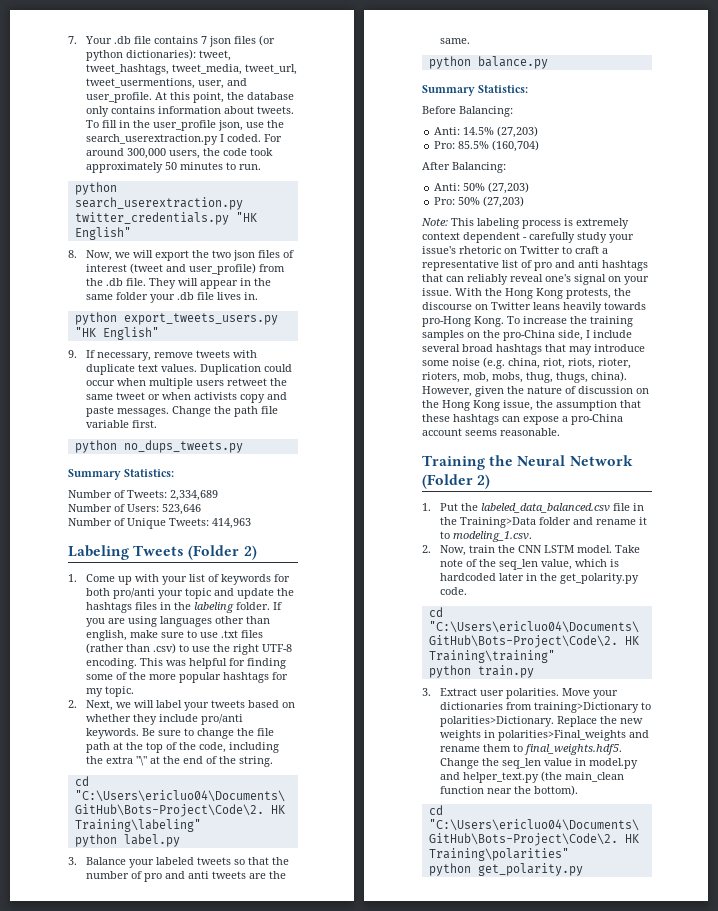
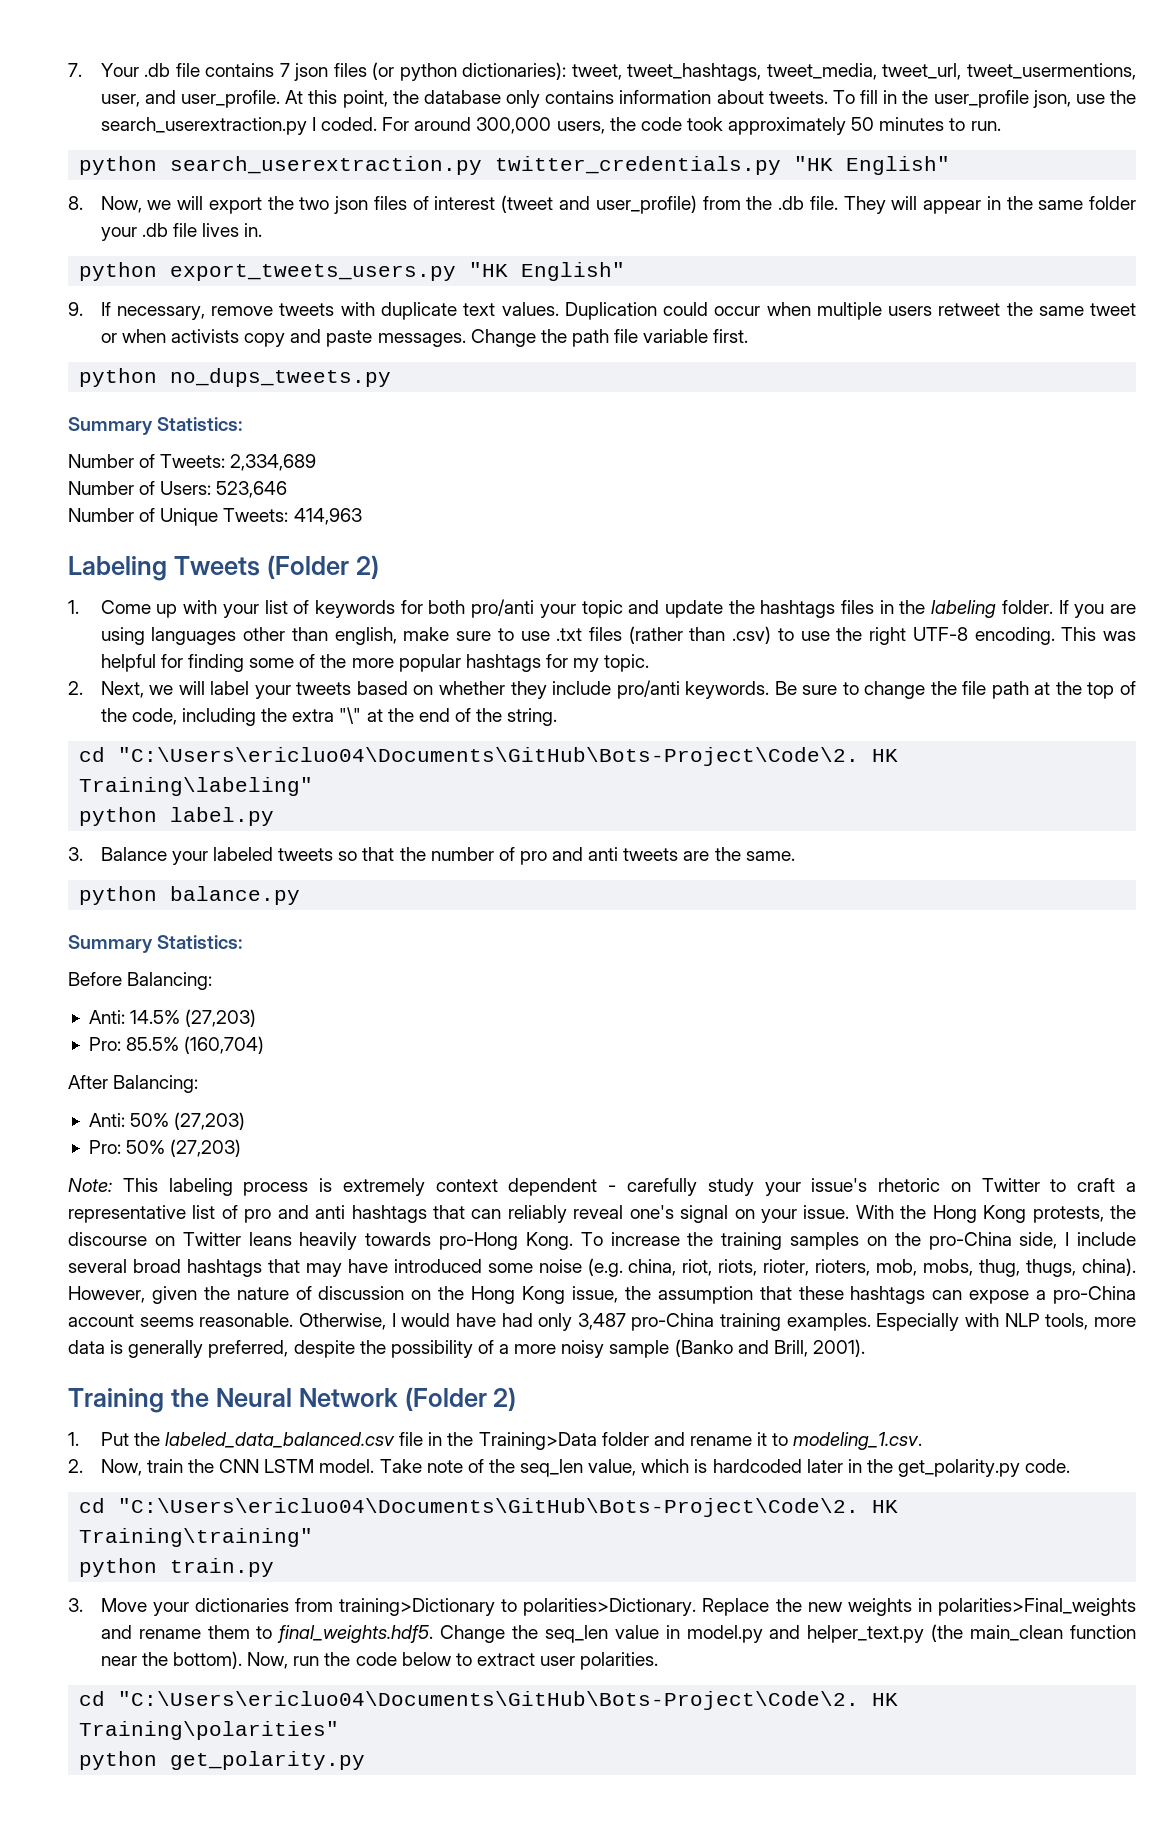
- To increase the training samples on the pro-China side, I include several broad hashtags that may introduce some noise (e.g. china, riot, riots, rioter, rioters, mob, mobs, thug, thugs, china).
+ To increase the training samples on the pro-China side, I include several broad hashtags that may have introduced some noise (e.g. china, riot, riots, rioter, rioters, mob, mobs, thug, thugs, china).
+ Otherwise, I would have had only 3,487 pro-China training examples. Especially with NLP tools, more data is generally preferred, despite the possibility of a more noisy sample (Banko and Brill, 2001).
- 3. Extract user polarities. Move your dictionaries from training>Dictionary to polarities>Dictionary.
+ 3. Move your dictionaries from training>Dictionary to polarities>Dictionary.
+ Now, run the code below to extract user polarities.

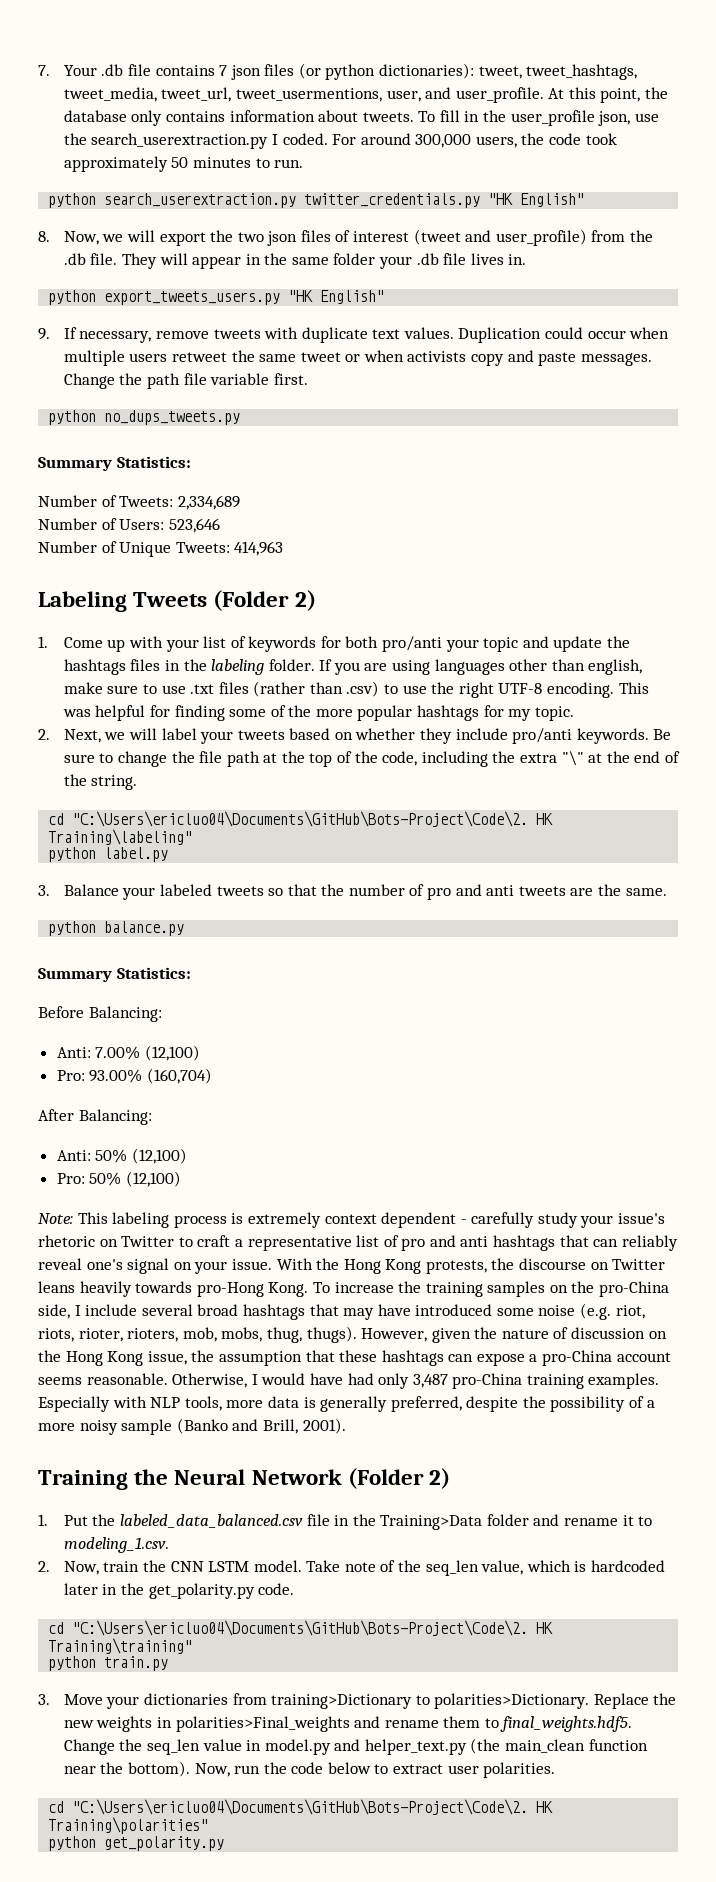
- Anti: 14.5% (27,203)
- Pro: 85.5% (160,704)
+ Anti: 7.00% (12,100)
+ Pro: 93.00% (160,704)
- Anti: 50% (27,203)
+ Anti: 50% (12,100)
- Pro: 50% (27,203)
+ Pro: 50% (12,100)
- To increase the training samples on the pro-China side, I include several broad hashtags that may have introduced some noise (e.g. china, riot, riots, rioter, rioters, mob, mobs, thug, thugs, china).
+ To increase the training samples on the pro-China side, I include several broad hashtags that may have introduced some noise (e.g. riot, riots, rioter, rioters, mob, mobs, thug, thugs).

